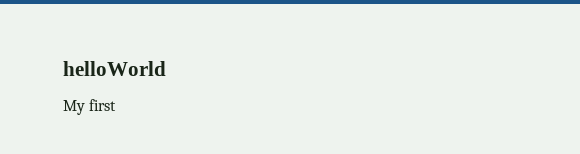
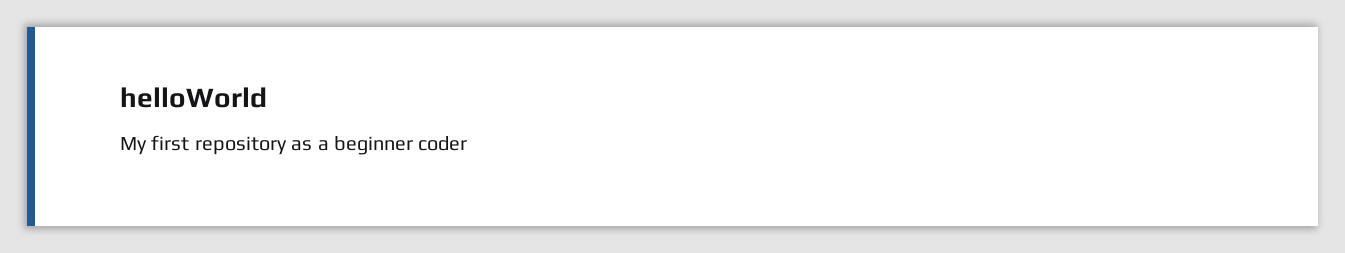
- My first
+ My first repository as a beginner coder

